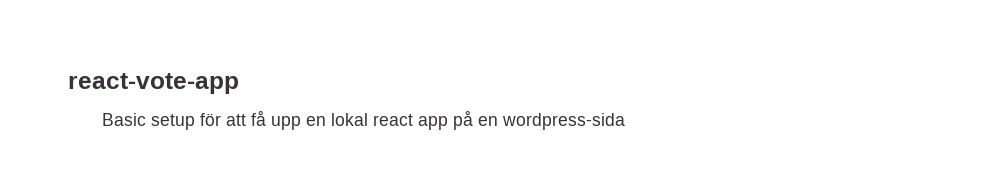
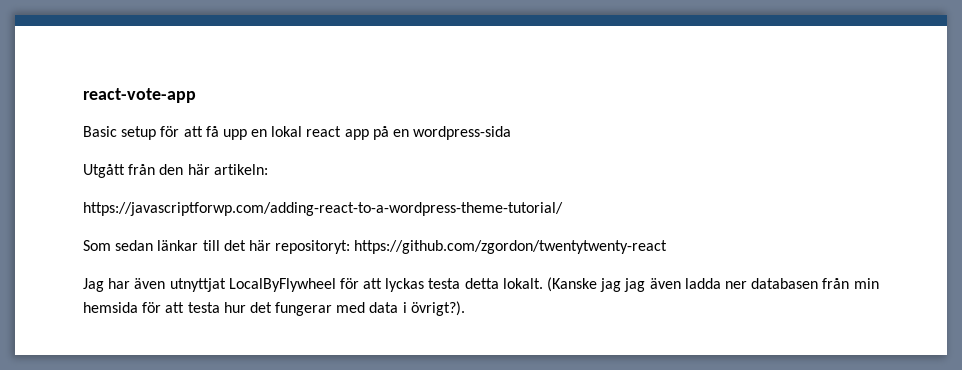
+ Utgått från den här artikeln:
+ https://javascriptforwp.com/adding-react-to-a-wordpress-theme-tutorial/
+ Som sedan länkar till det här repositoryt: https://github.com/zgordon/twentytwenty-react
+ Jag har även utnyttjat LocalByFlywheel för att lyckas testa detta lokalt. (Kanske jag jag även ladda ner databasen från min hemsida för att testa hur det fungerar med data i övrigt?).

